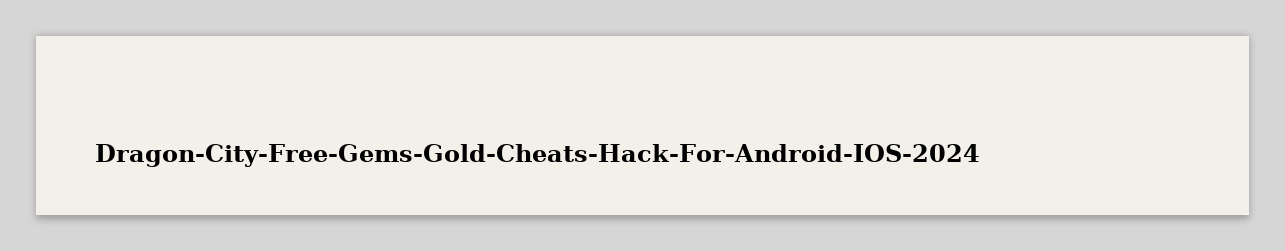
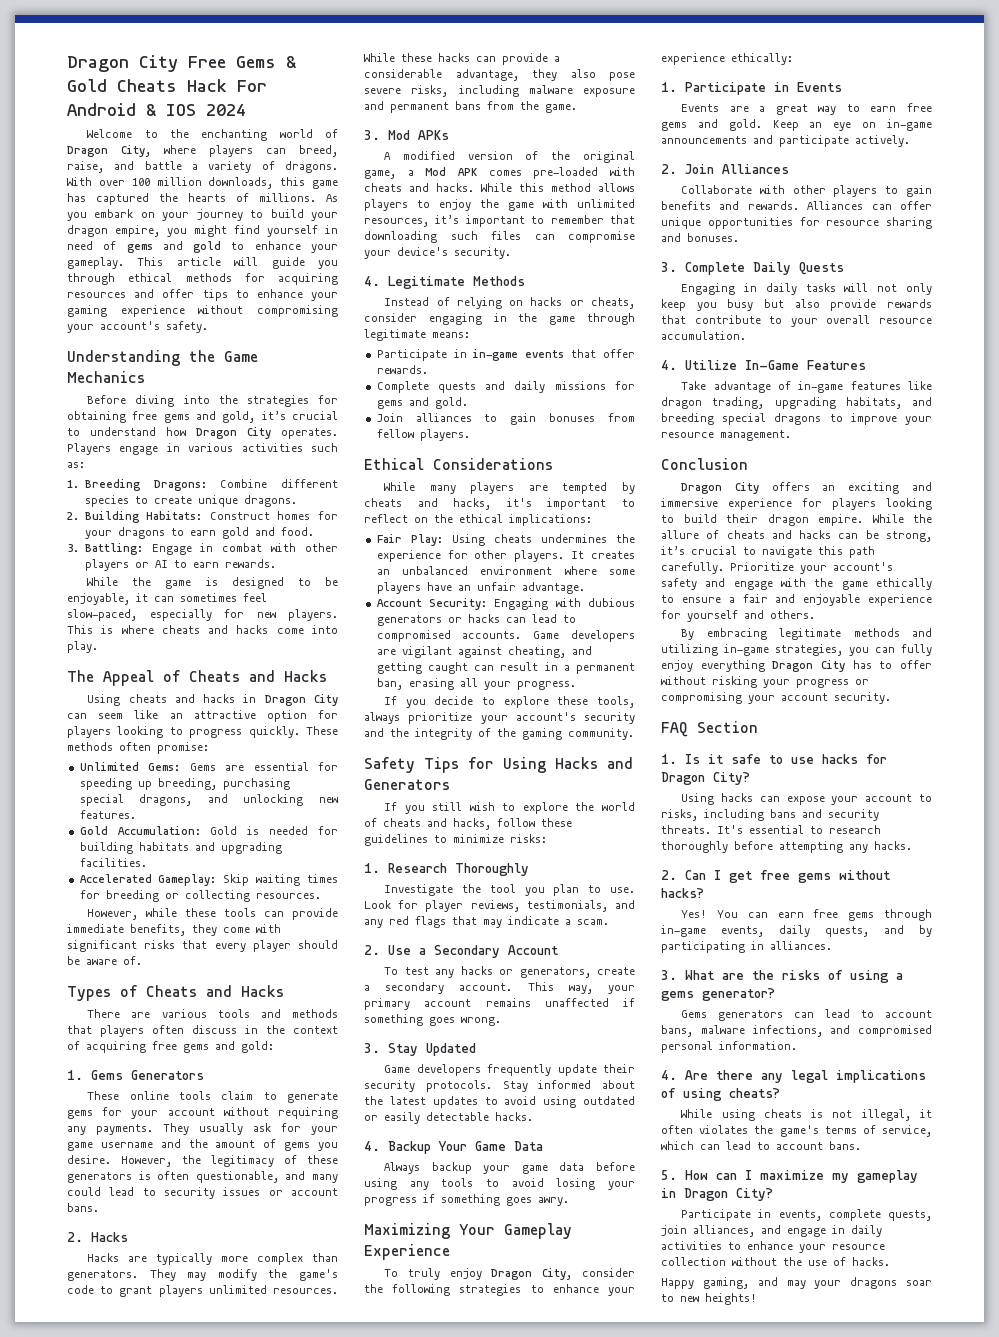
- Dragon-City-Free-Gems-Gold-Cheats-Hack-For-Android-IOS-2024
+ Dragon City Free Gems & Gold Cheats Hack For Android & IOS 2024
+ Welcome to the enchanting world of Dragon City, where players can breed, raise, and battle a variety of dragons. With over 100 million downloads, this game has captured the hearts of millions. As you embark on your journey to build your dragon empire, you might find yourself in need of gems and gold to enhance your gameplay. This article will guide you through ethical methods for acquiring resources and offer tips to enhance your gaming experience without compromising your account's safety.
+ Understanding the Game Mechanics
+ Before diving into the strategies for obtaining free gems and gold, it’s crucial to understand how Dragon City operates. Players engage in various activities such as:
+ 1. Breeding Dragons: Combine different species to create unique dragons.
+ 2. Building Habitats: Construct homes for your dragons to earn gold and food.
+ 3. Battling: Engage in combat with other players or AI to earn rewards.
+ While the game is designed to be enjoyable, it can sometimes feel slow-paced, especially for new players. This is where cheats and hacks come into play.
+ The Appeal of Cheats and Hacks
+ Using cheats and hacks in Dragon City can seem like an attractive option for players looking to progress quickly. These methods often promise:
+ Unlimited Gems: Gems are essential for speeding up breeding, purchasing special dragons, and unlocking new features.
+ Gold Accumulation: Gold is needed for building habitats and upgrading facilities.
+ Accelerated Gameplay: Skip waiting times for breeding or collecting resources.
+ However, while these tools can provide immediate benefits, they come with significant risks that every player should be aware of.
+ Types of Cheats and Hacks
+ There are various tools and methods that players often discuss in the context of acquiring free gems and gold:
+ 1. Gems Generators
+ These online tools claim to generate gems for your account without requiring any payments. They usually ask for your game username and the amount of gems you desire. However, the legitimacy of these generators is often questionable, and many could lead to security issues or account bans.
+ 2. Hacks
+ Hacks are typically more complex than generators. They may modify the game's code to grant players unlimited resources. While these hacks can provide a considerable advantage, they also pose severe risks, including malware exposure and permanent bans from the game.
+ 3. Mod APKs
+ A modified version of the original game, a Mod APK comes pre-loaded with cheats and hacks. While this method allows players to enjoy the game with unlimited resources, it’s important to remember that downloading such files can compromise your device's security.
+ 4. Legitimate Methods
+ Instead of relying on hacks or cheats, consider engaging in the game through legitimate means:
+ Participate in in-game events that offer rewards.
+ Complete quests and daily missions for gems and gold.
+ Join alliances to gain bonuses from fellow players.
+ Ethical Considerations
+ While many players are tempted by cheats and hacks, it's important to reflect on the ethical implications:
+ Fair Play: Using cheats undermines the experience for other players. It creates an unbalanced environment where some players have an unfair advantage.
+ Account Security: Engaging with dubious generators or hacks can lead to compromised accounts. Game developers are vigilant against cheating, and getting caught can result in a permanent ban, erasing all your progress.
+ If you decide to explore these tools, always prioritize your account's security and the integrity of the gaming community.
+ Safety Tips for Using Hacks and Generators
+ If you still wish to explore the world of cheats and hacks, follow these guidelines to minimize risks:
+ 1. Research Thoroughly
+ Investigate the tool you plan to use. Look for player reviews, testimonials, and any red flags that may indicate a scam.
+ 2. Use a Secondary Account
+ To test any hacks or generators, create a secondary account. This way, your primary account remains unaffected if something goes wrong.
+ 3. Stay Updated
+ Game developers frequently update their security protocols. Stay informed about the latest updates to avoid using outdated or easily detectable hacks.
+ 4. Backup Your Game Data
+ Always backup your game data before using any tools to avoid losing your progress if something goes awry.
+ Maximizing Your Gameplay Experience
+ To truly enjoy Dragon City, consider the following strategies to enhance your experience ethically:
+ 1. Participate in Events
+ Events are a great way to earn free gems and gold. Keep an eye on in-game announcements and participate actively.
+ 2. Join Alliances
+ Collaborate with other players to gain benefits and rewards. Alliances can offer unique opportunities for resource sharing and bonuses.
+ 3. Complete Daily Quests
+ Engaging in daily tasks will not only keep you busy but also provide rewards that contribute to your overall resource accumulation.
+ 4. Utilize In-Game Features
+ Take advantage of in-game features like dragon trading, upgrading habitats, and breeding special dragons to improve your resource management.
+ Conclusion
+ Dragon City offers an exciting and immersive experience for players looking to build their dragon empire. While the allure of cheats and hacks can be strong, it’s crucial to navigate this path carefully. Prioritize your account's safety and engage with the game ethically to ensure a fair and enjoyable experience for yourself and others.
+ By embracing legitimate methods and utilizing in-game strategies, you can fully enjoy everything Dragon City has to offer without risking your progress or compromising your account security.
+ FAQ Section
+ 1. Is it safe to use hacks for Dragon City?
+ Using hacks can expose your account to risks, including bans and security threats. It's essential to research thoroughly before attempting any hacks.
+ 2. Can I get free gems without hacks?
+ Yes! You can earn free gems through in-game events, daily quests, and by participating in alliances.
+ 3. What are the risks of using a gems generator?
+ Gems generators can lead to account bans, malware infections, and compromised personal information.
+ 4. Are there any legal implications of using cheats?
+ While using cheats is not illegal, it often violates the game's terms of service, which can lead to account bans.
+ 5. How can I maximize my gameplay in Dragon City?
+ Participate in events, complete quests, join alliances, and engage in daily activities to enhance your resource collection without the use of hacks.
+ Happy gaming, and may your dragons soar to new heights!

